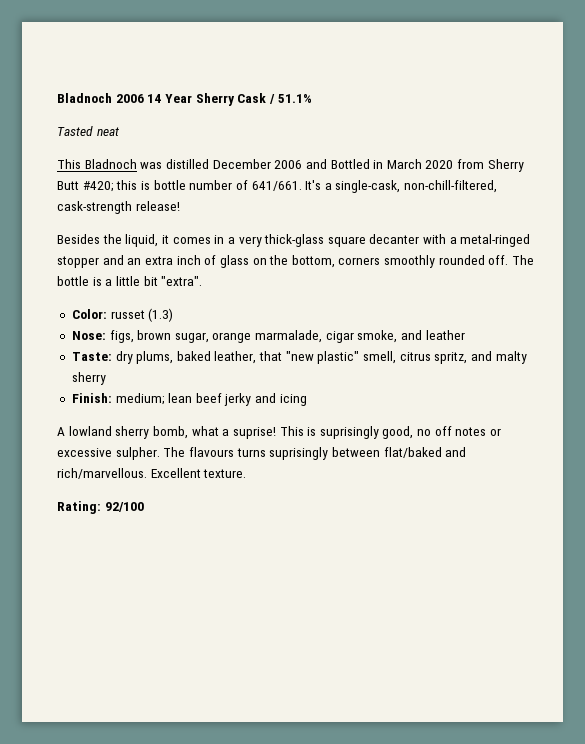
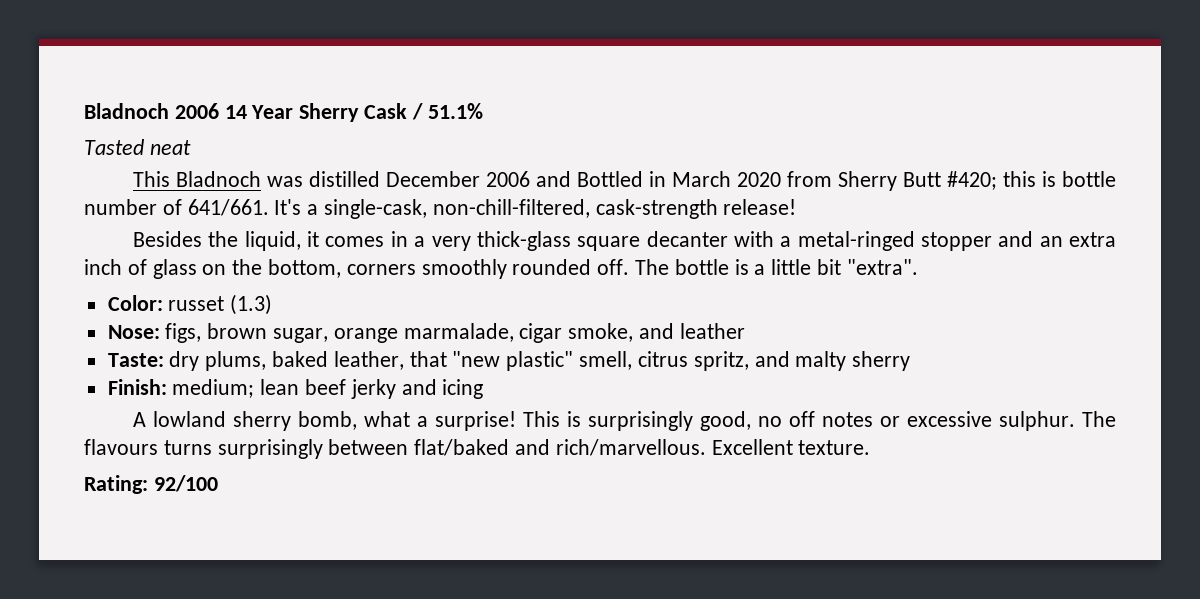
- A lowland sherry bomb, what a suprise!
+ A lowland sherry bomb, what a surprise!
- This is suprisingly good, no off notes or excessive sulpher.
+ This is surprisingly good, no off notes or excessive sulphur.
- The flavours turns suprisingly between flat/baked and rich/marvellous.
+ The flavours turns surprisingly between flat/baked and rich/marvellous.

